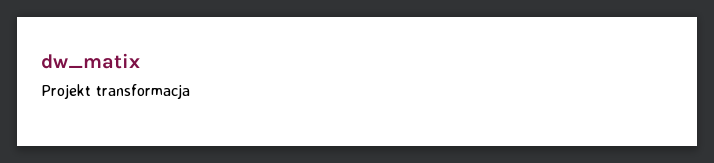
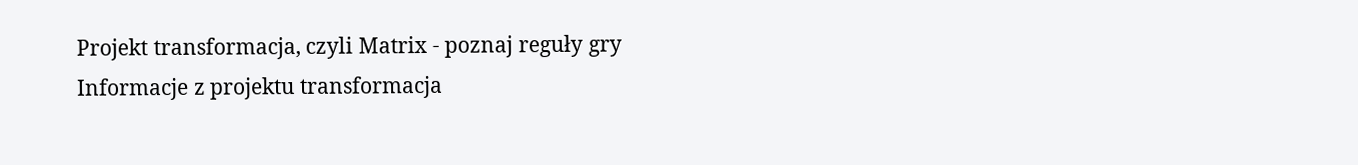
- dw_matix
- Projekt transformacja
+ Projekt transformacja, czyli Matrix - poznaj reguły gry
+ Informacje z projektu transformacja

